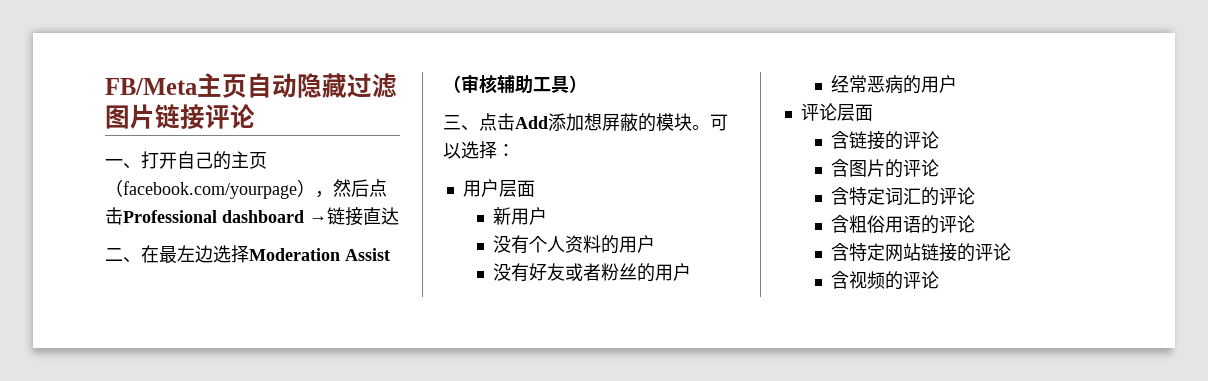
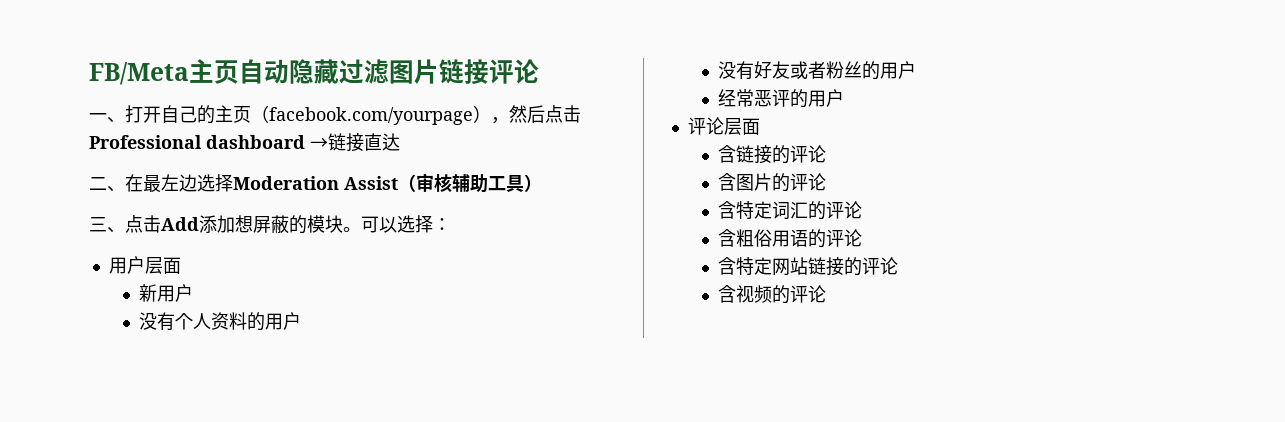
- 经常恶病的用户
+ 经常恶评的用户

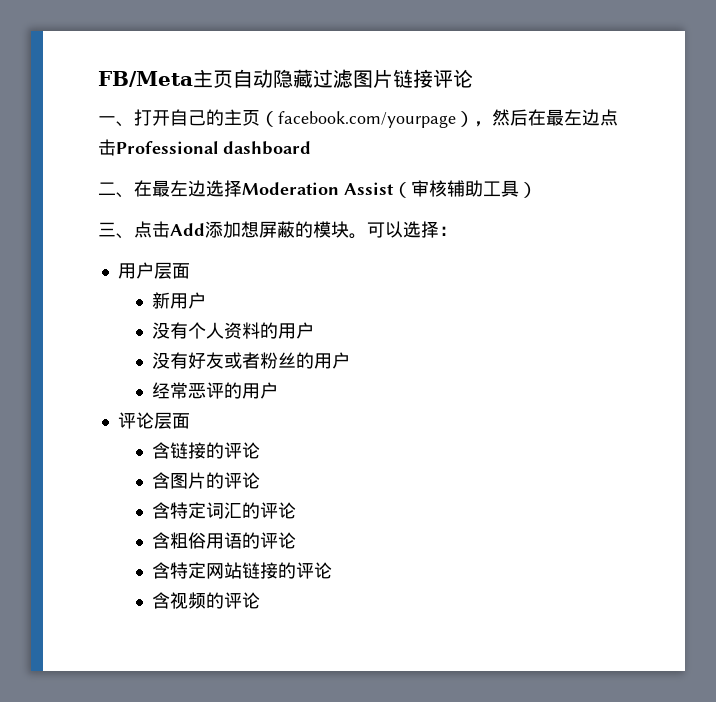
- 一、打开自己的主页（facebook.com/yourpage），然后点击Professional dashboard →链接直达
+ 一、打开自己的主页（facebook.com/yourpage），然后在最左边点击Professional dashboard

